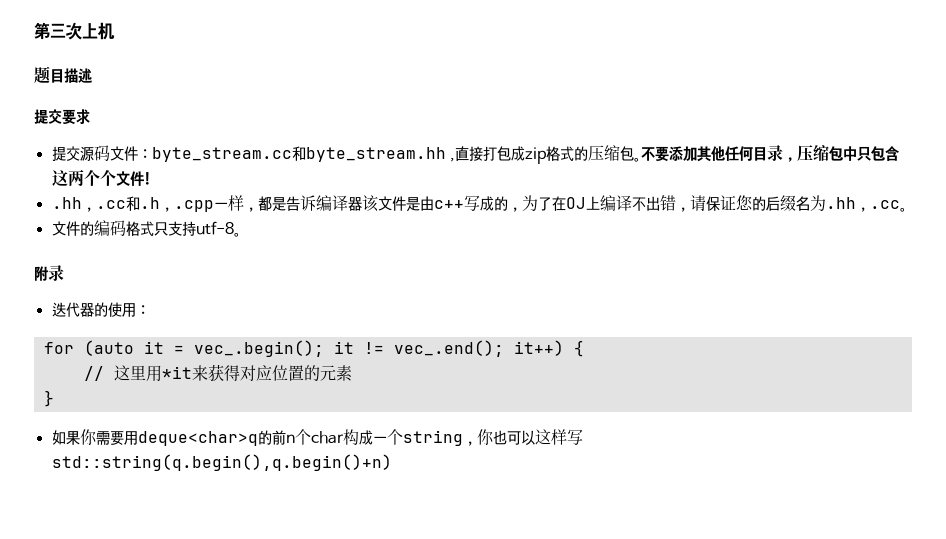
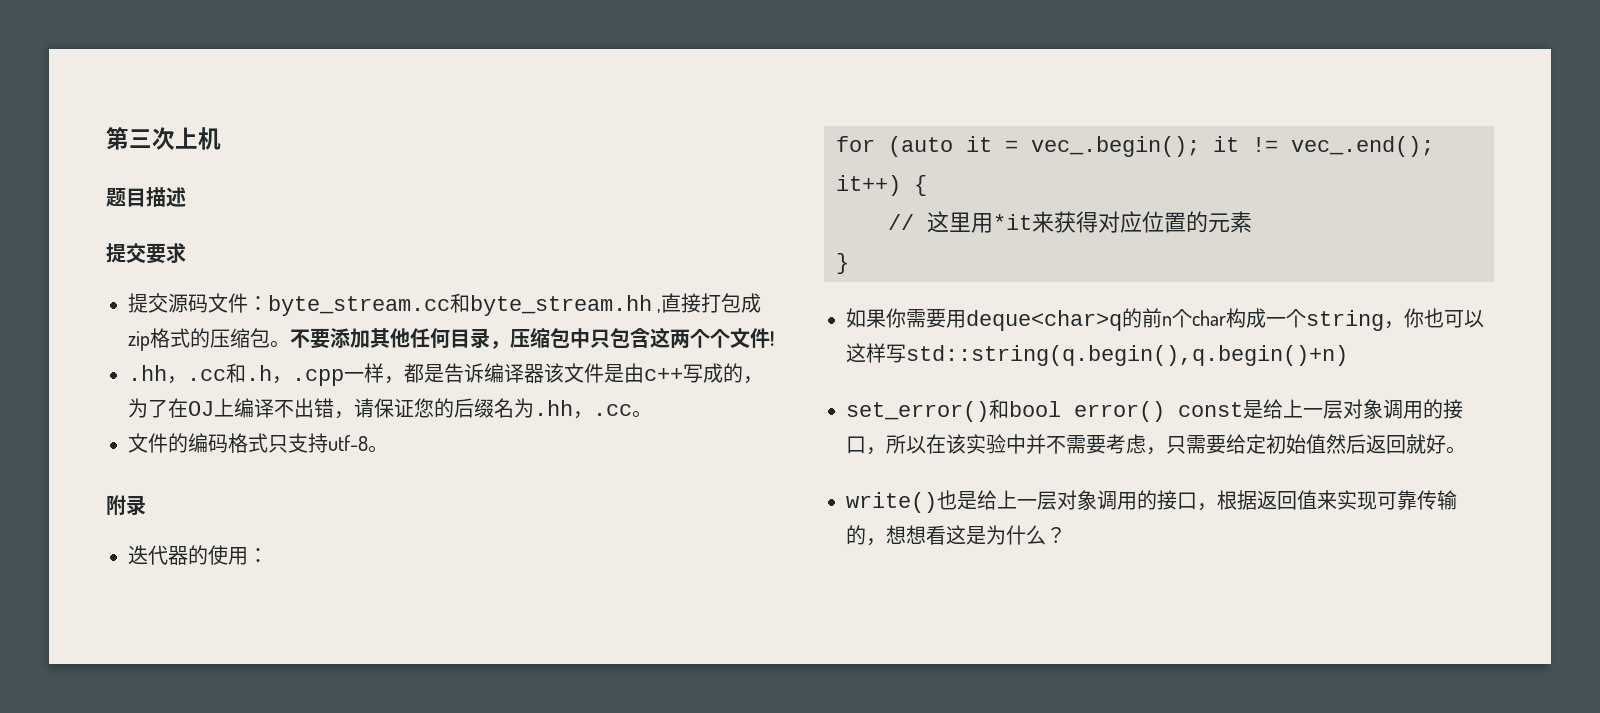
+ set_error()和bool error() const是给上一层对象调用的接口，所以在该实验中并不需要考虑，只需要给定初始值然后返回就好。
+ write()也是给上一层对象调用的接口，根据返回值来实现可靠传输的，想想看这是为什么？

